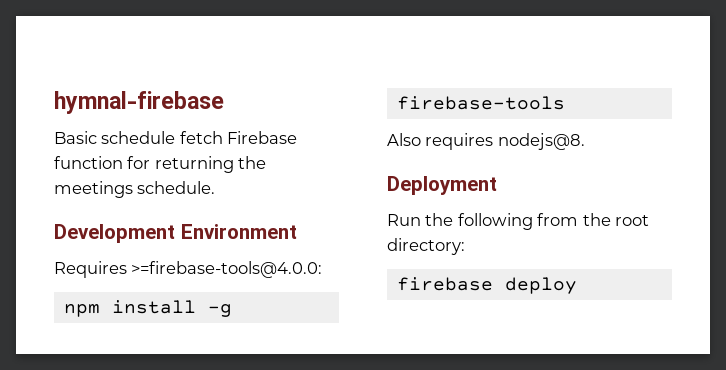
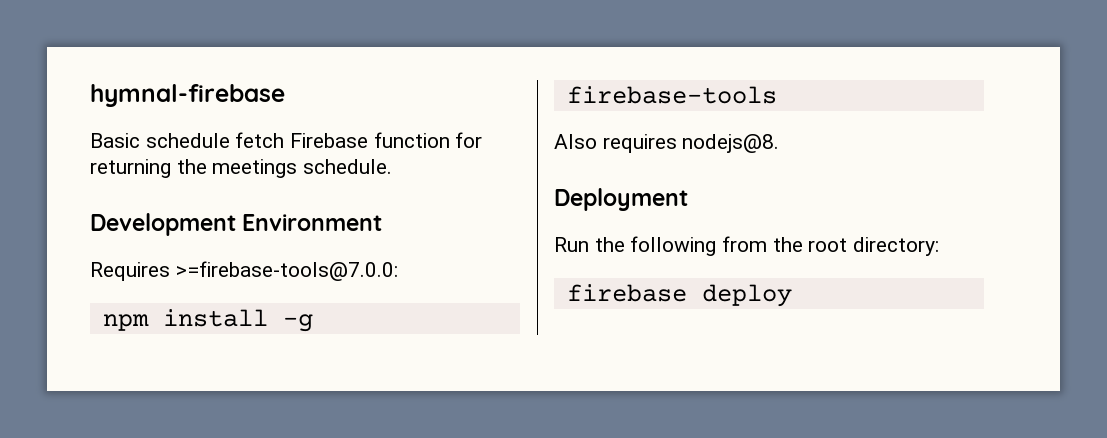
- Requires >=firebase-tools@4.0.0:
+ Requires >=firebase-tools@7.0.0:

